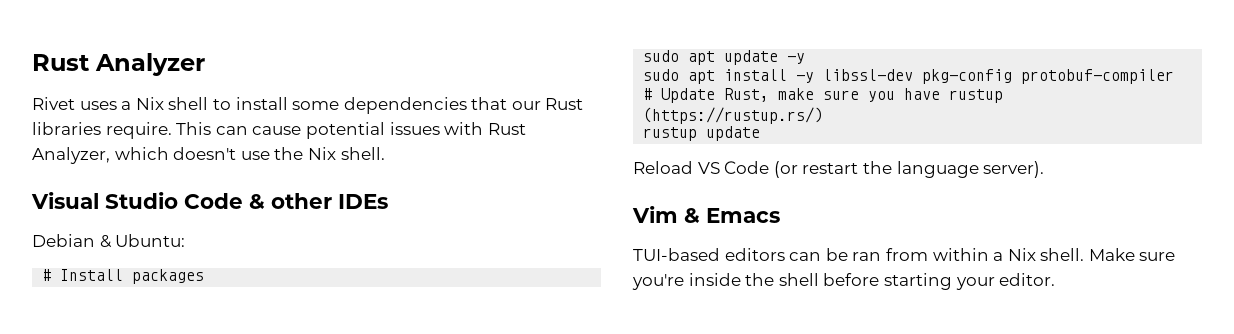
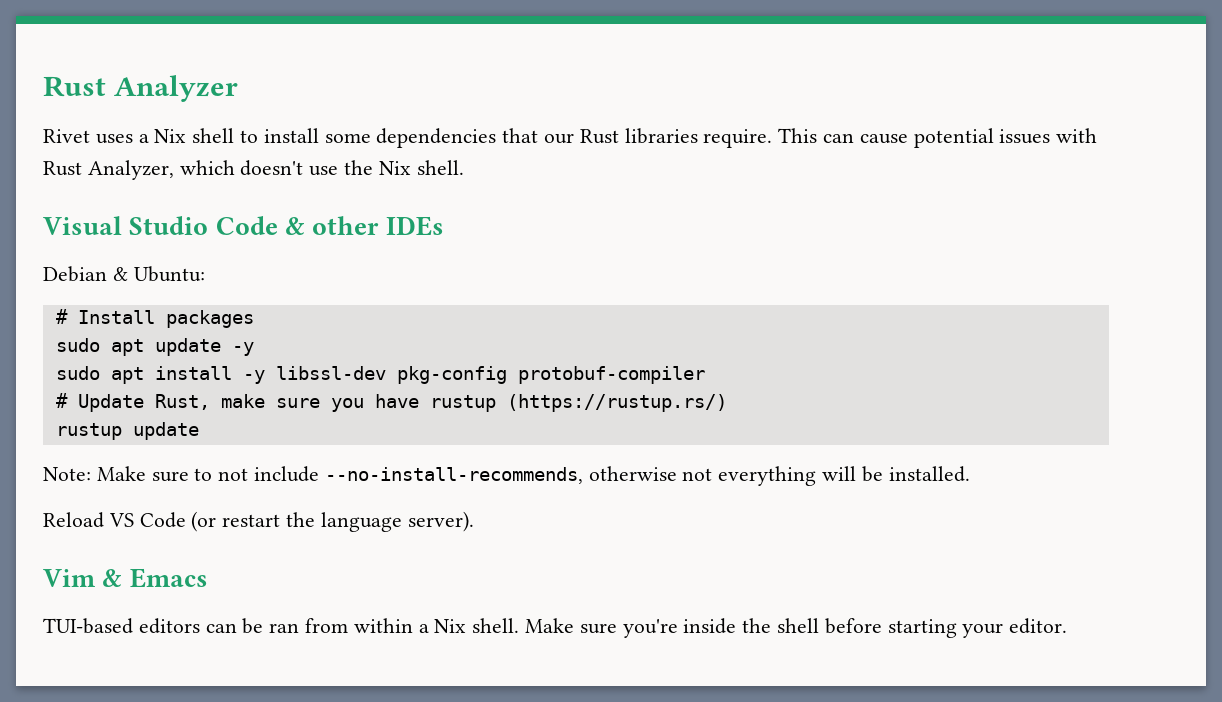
+ Note: Make sure to not include --no-install-recommends, otherwise not everything will be installed.

